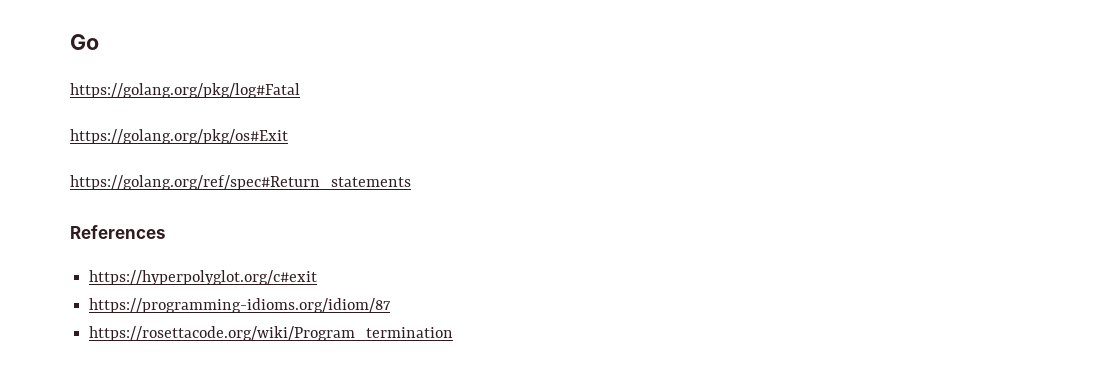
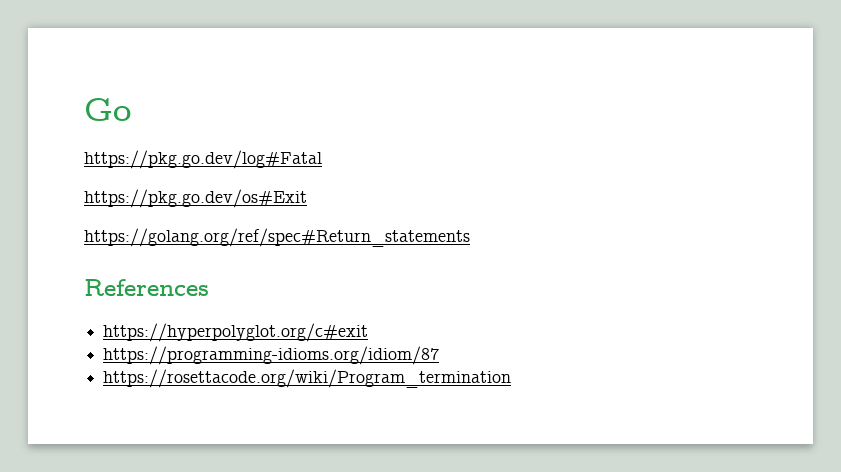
- https://golang.org/pkg/log#Fatal
- https://golang.org/pkg/os#Exit
+ https://pkg.go.dev/log#Fatal
+ https://pkg.go.dev/os#Exit

